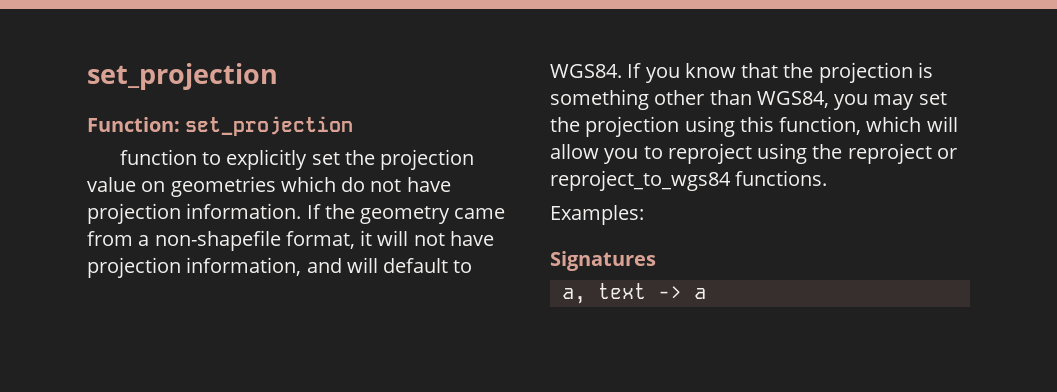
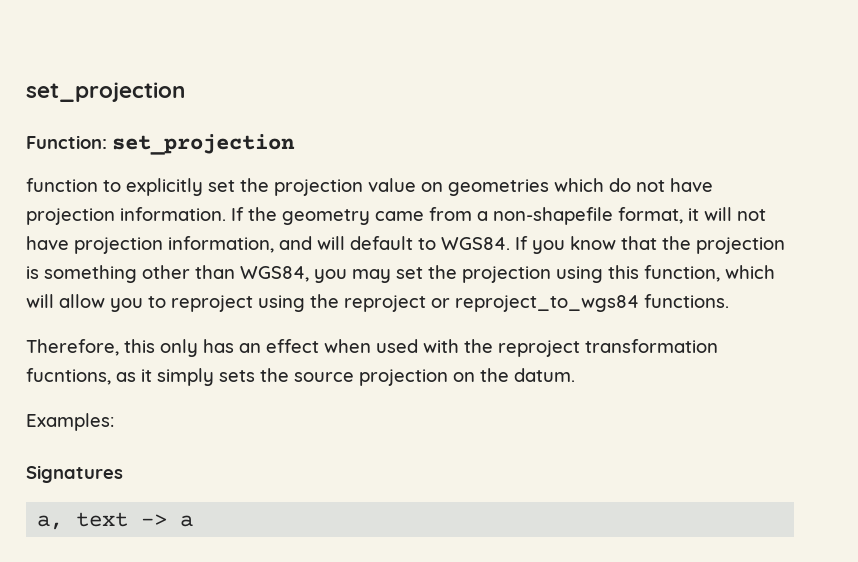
+ Therefore, this only has an effect when used with the reproject transformation fucntions, as it simply sets the source projection on the datum.

